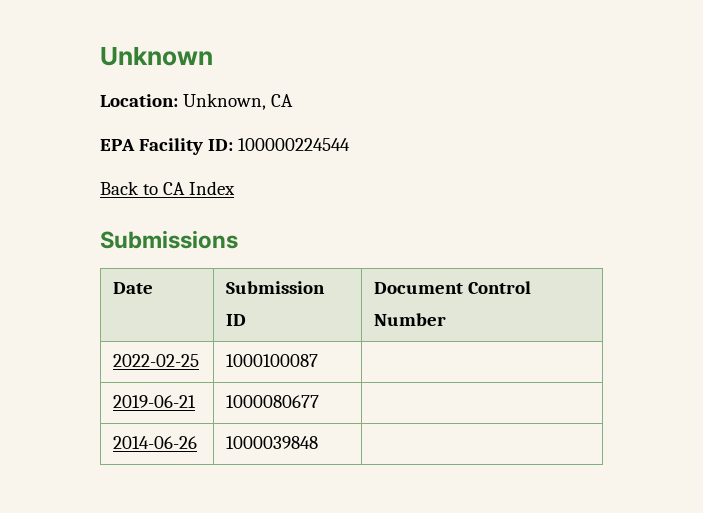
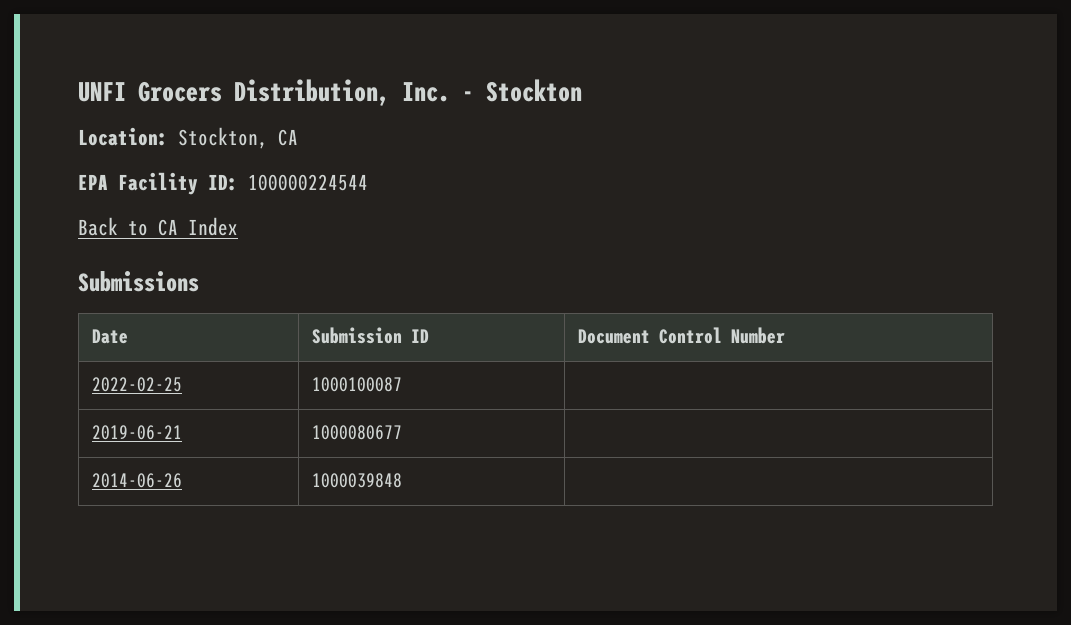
- Unknown
+ UNFI Grocers Distribution, Inc. - Stockton
- Location: Unknown, CA
+ Location: Stockton, CA

